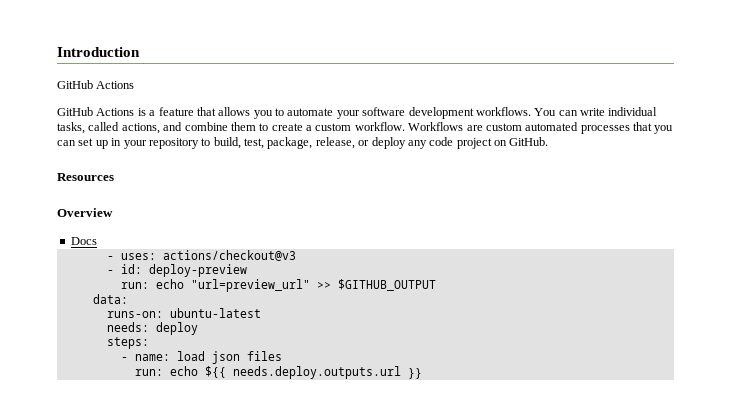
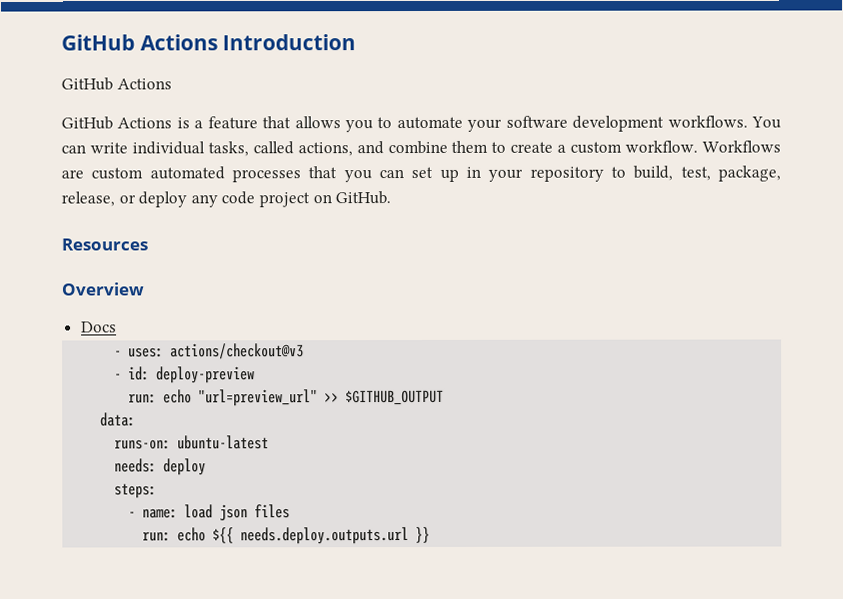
- Introduction
+ GitHub Actions Introduction

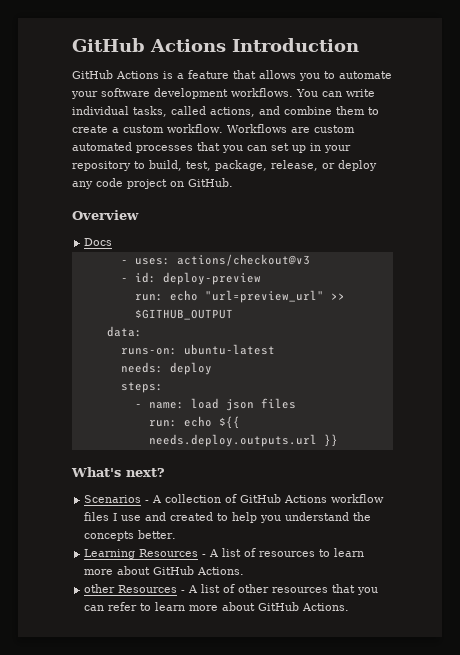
  GitHub Actions Introduction
- GitHub Actions
- Resources
+ What's next?
+ Scenarios - A collection of GitHub Actions workflow files I use and created to help you understand the concepts better.
+ Learning Resources - A list of resources to learn more about GitHub Actions.
+ other Resources - A list of other resources that you can refer to learn more about GitHub Actions.

